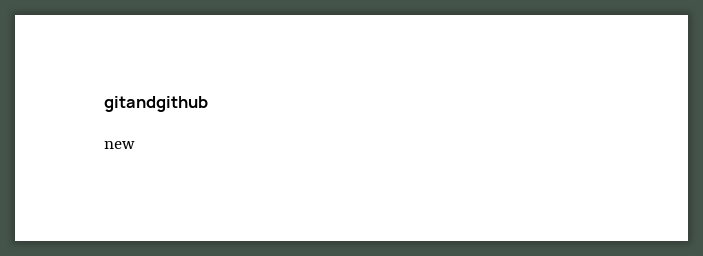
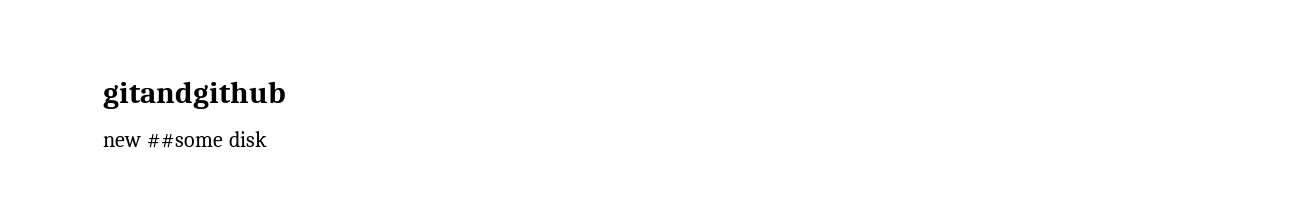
- new
+ new ##some disk

